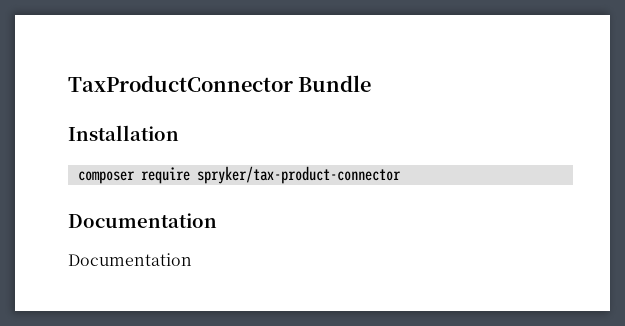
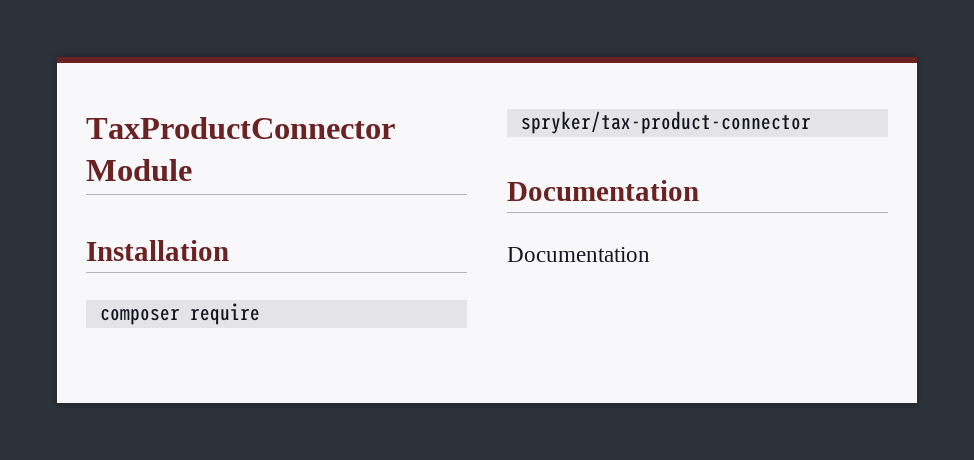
- TaxProductConnector Bundle
+ TaxProductConnector Module

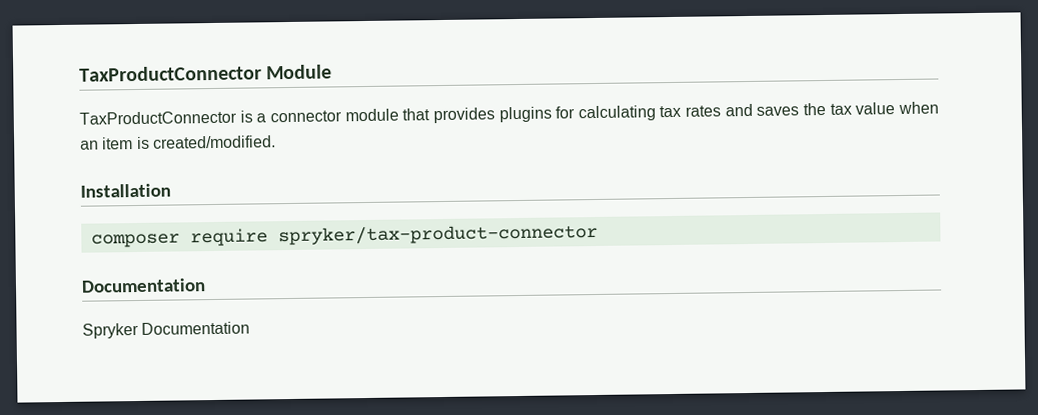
+ TaxProductConnector is a connector module that provides plugins for calculating tax rates and saves the tax value when an item is created/modified.
  composer require spryker/tax-product-connector
  Documentation
- Documentation
+ Spryker Documentation

